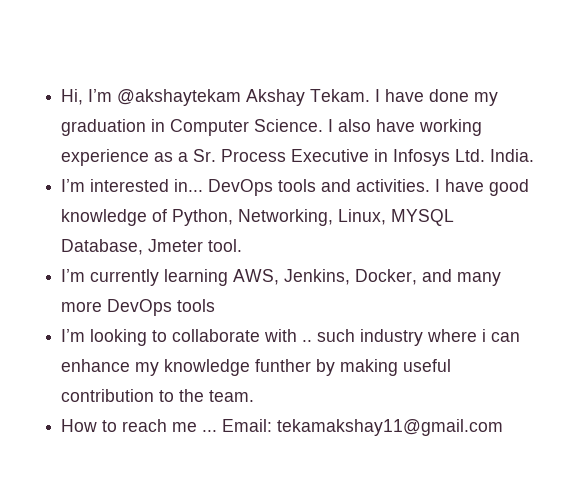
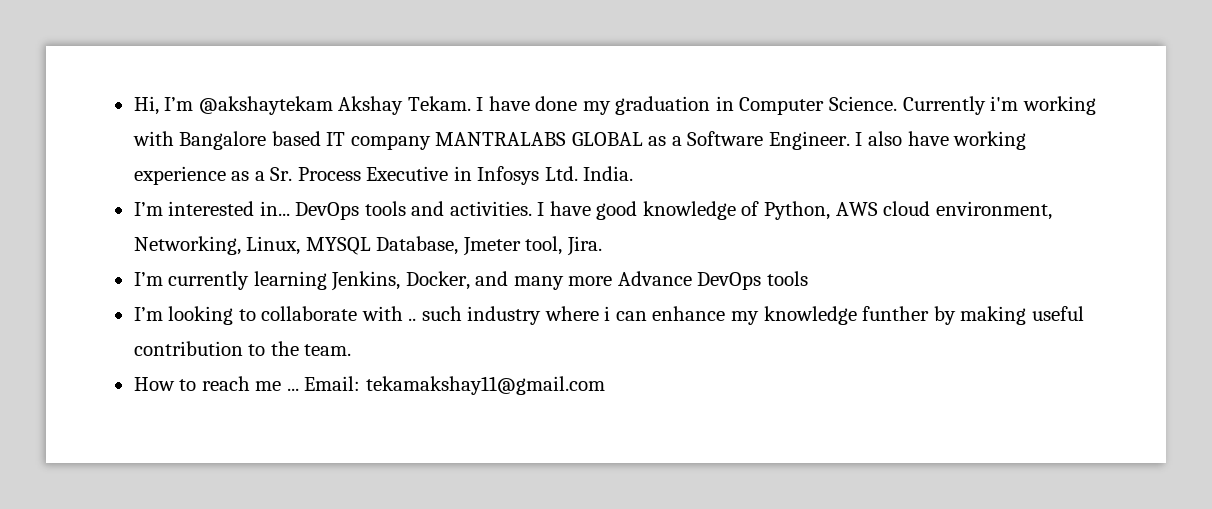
+ Currently i'm working with Bangalore based IT company MANTRALABS GLOBAL as a Software Engineer.
- I have good knowledge of Python, Networking, Linux, MYSQL Database, Jmeter tool.
+ I have good knowledge of Python, AWS cloud environment, Networking, Linux, MYSQL Database, Jmeter tool, Jira.
- I’m currently learning AWS, Jenkins, Docker, and many more DevOps tools
+ I’m currently learning Jenkins, Docker, and many more Advance DevOps tools

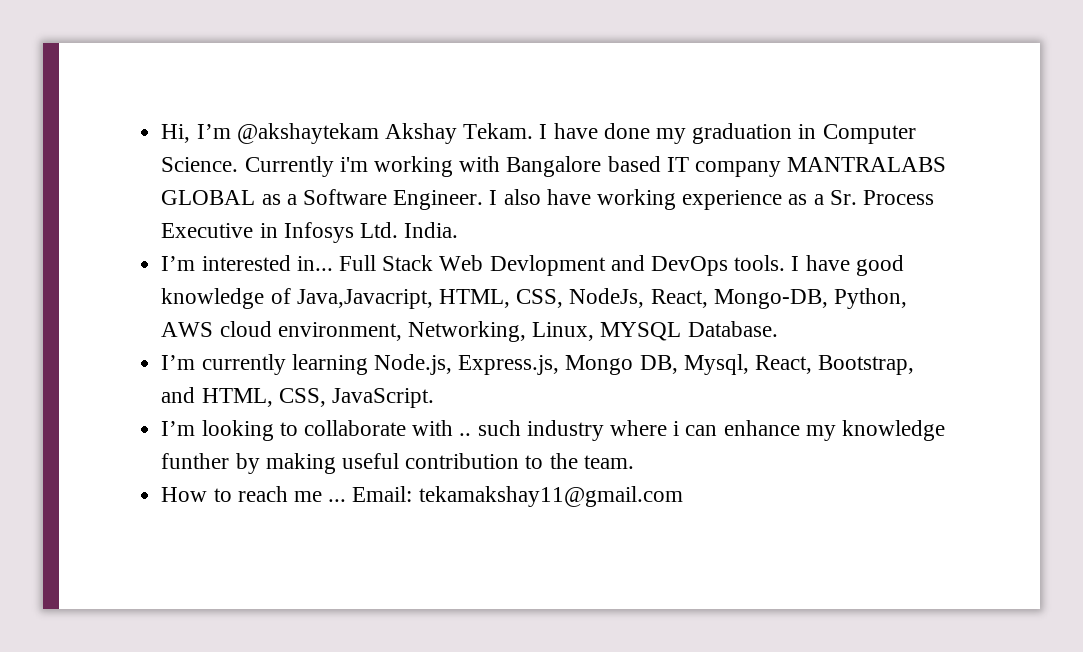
- DevOps tools and activities.
+ Full Stack Web Devlopment and DevOps tools.
- I have good knowledge of Python, AWS cloud environment, Networking, Linux, MYSQL Database, Jmeter tool, Jira.
+ I have good knowledge of Java,Javacript, HTML, CSS, NodeJs, React, Mongo-DB, Python, AWS cloud environment, Networking, Linux, MYSQL Database.
- I’m currently learning Jenkins, Docker, and many more Advance DevOps tools
+ I’m currently learning Node.js, Express.js, Mongo DB, Mysql, React, Bootstrap, and HTML, CSS, JavaScript.

